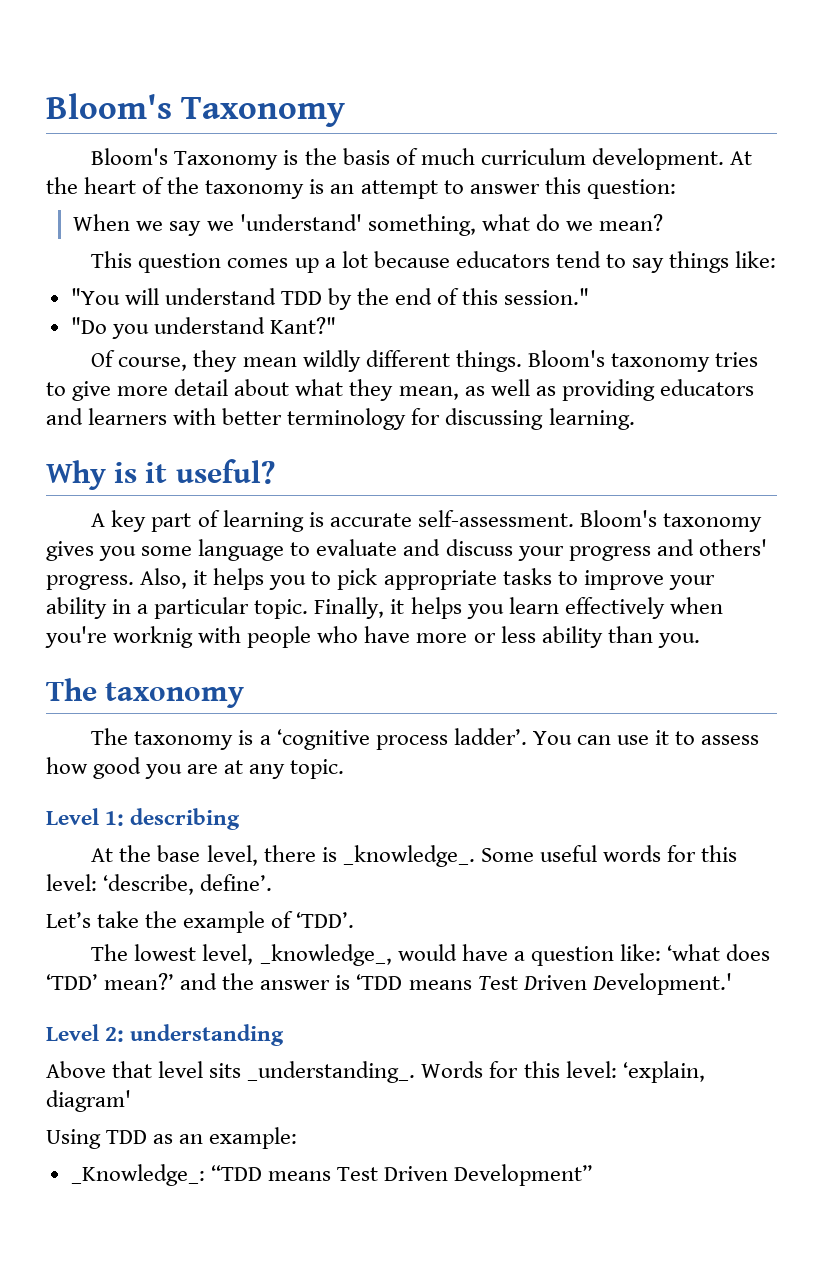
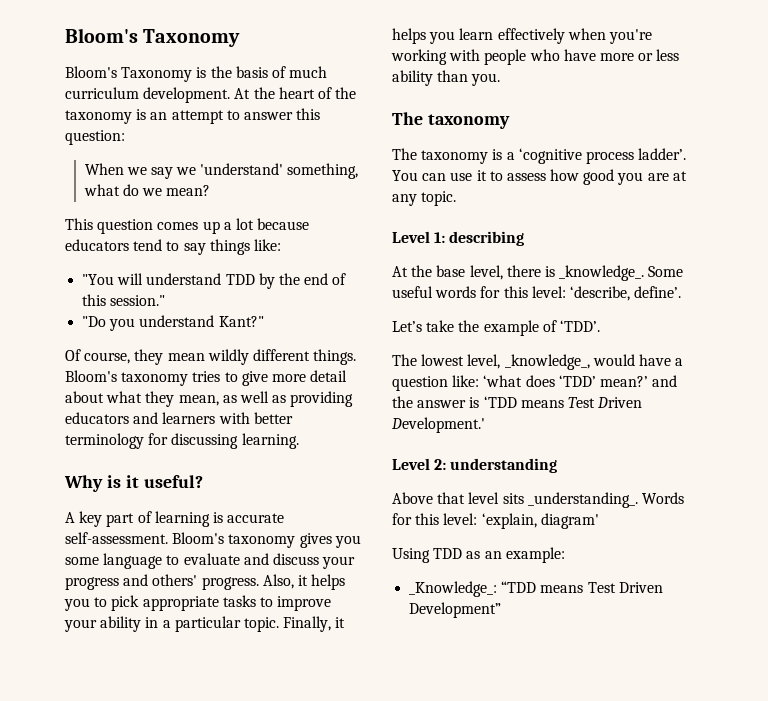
- Finally, it helps you learn effectively when you're worknig with people who have more or less ability than you.
+ Finally, it helps you learn effectively when you're working with people who have more or less ability than you.

